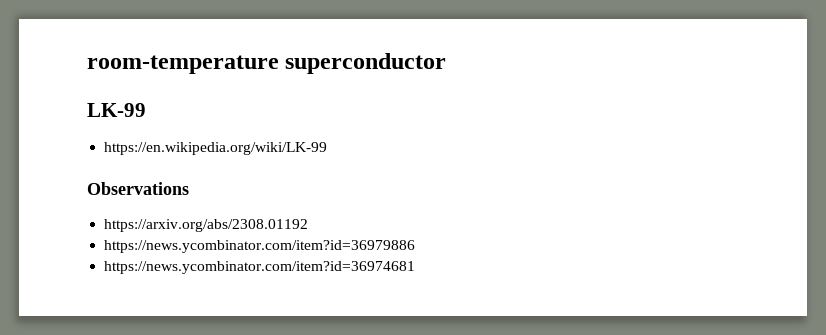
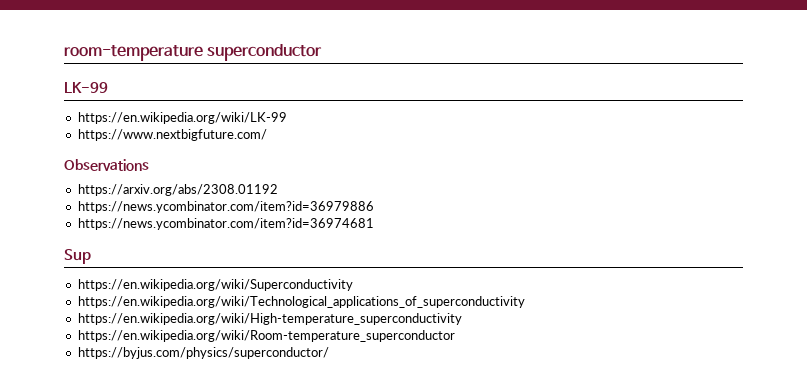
+ https://www.nextbigfuture.com/
+ Sup
+ https://en.wikipedia.org/wiki/Superconductivity
+ https://en.wikipedia.org/wiki/Technological_applications_of_superconductivity
+ https://en.wikipedia.org/wiki/High-temperature_superconductivity
+ https://en.wikipedia.org/wiki/Room-temperature_superconductor
+ https://byjus.com/physics/superconductor/

